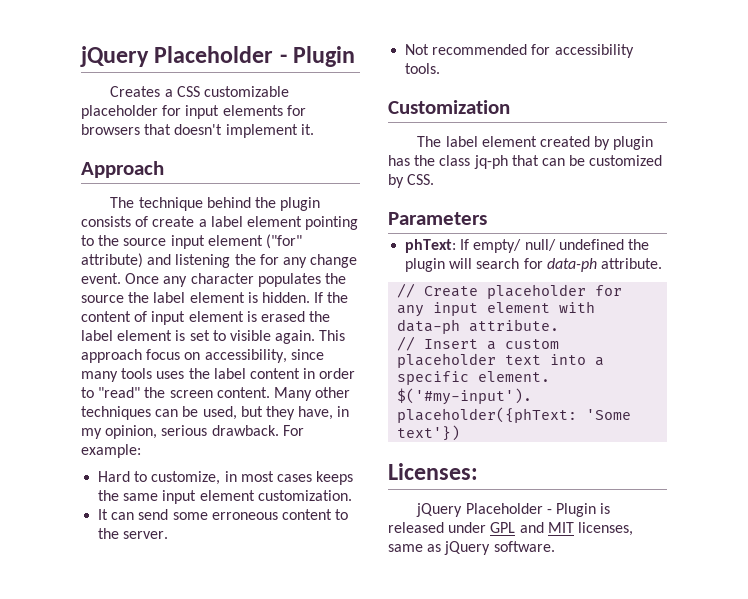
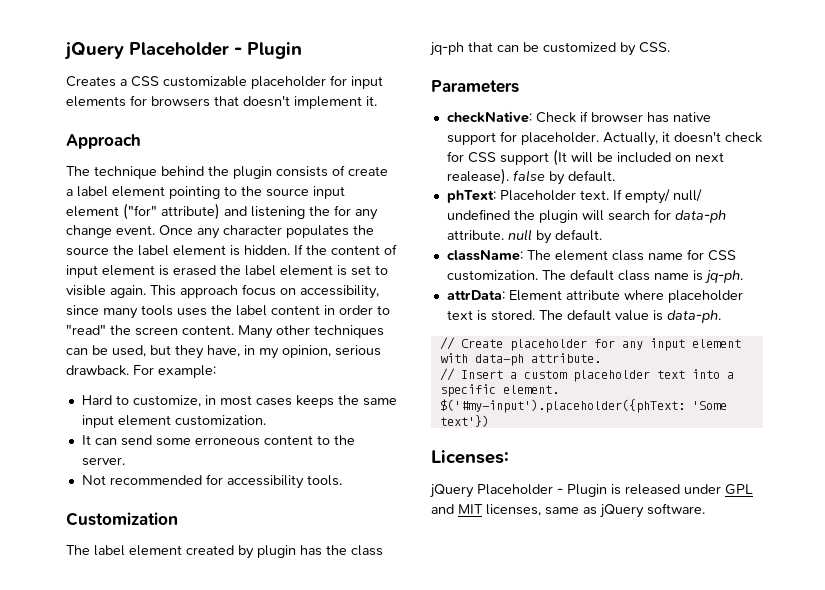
+ checkNative: Check if browser has native support for placeholder. Actually, it doesn't check for CSS support (It will be included on next realease). false by default.
- phText: If empty/ null/ undefined the plugin will search for data-ph attribute.
+ phText: Placeholder text. If empty/ null/ undefined the plugin will search for data-ph attribute. null by default.
+ className: The element class name for CSS customization. The default class name is jq-ph.
+ attrData: Element attribute where placeholder text is stored. The default value is data-ph.

